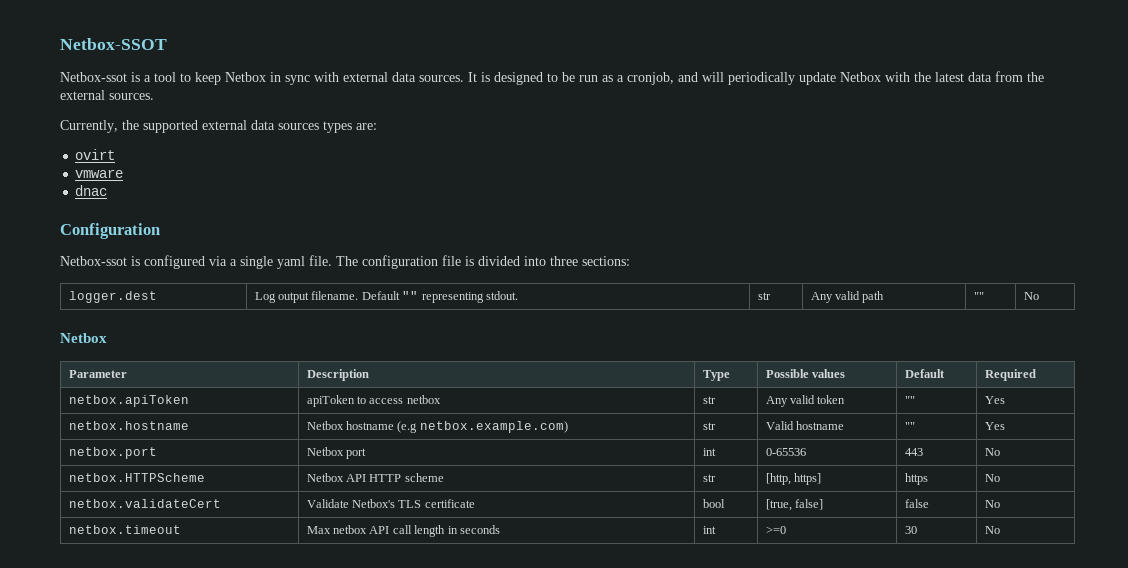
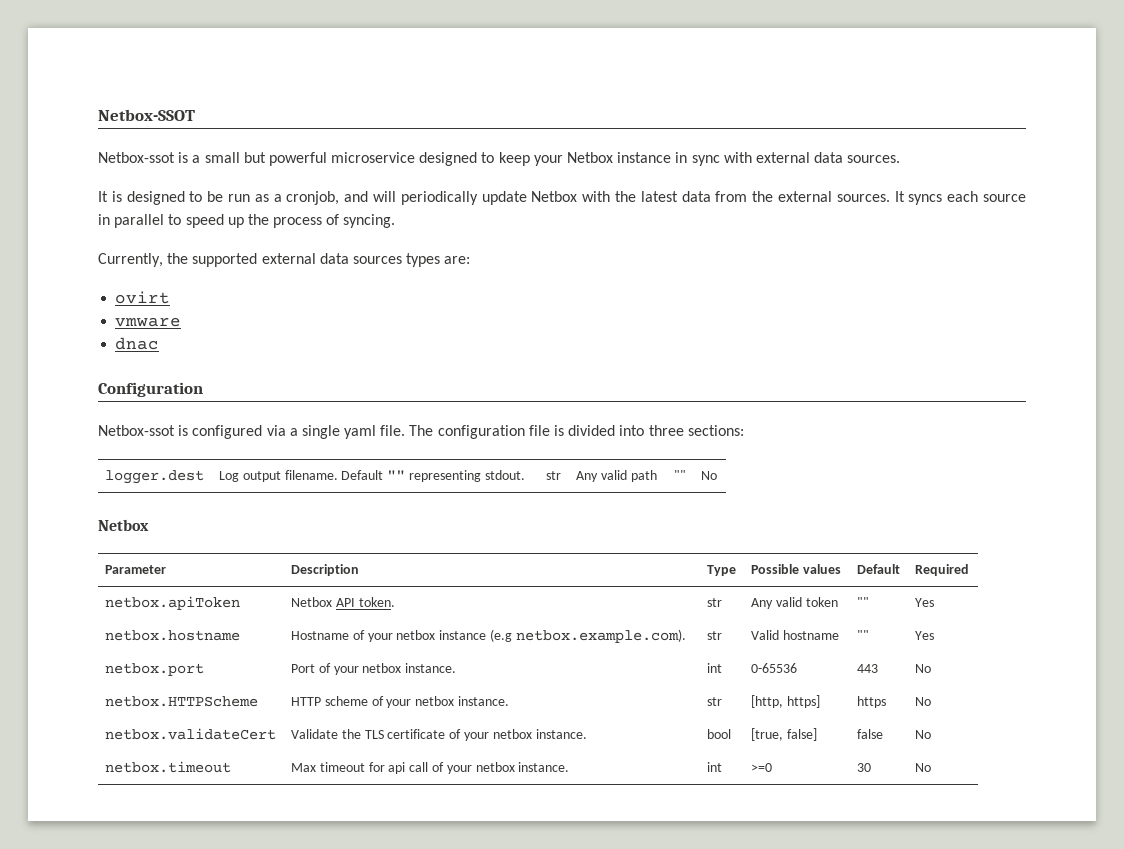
- Netbox-ssot is a tool to keep Netbox in sync with external data sources. It is designed to be run as a cronjob, and will periodically update Netbox with the latest data from the external sources.
+ Netbox-ssot is a small but powerful microservice designed to keep your Netbox instance in sync with external data sources.
+ It is designed to be run as a cronjob, and will periodically update Netbox with the latest data from the external sources. It syncs each source in parallel to speed up the process of syncing.
- netbox.apiToken | apiToken to access netbox | str | Any valid token | "" | Yes
+ netbox.apiToken | Netbox API token. | str | Any valid token | "" | Yes
- netbox.hostname | Netbox hostname (e.g netbox.example.com) | str | Valid hostname | "" | Yes
+ netbox.hostname | Hostname of your netbox instance (e.g netbox.example.com). | str | Valid hostname | "" | Yes
- netbox.port | Netbox port | int | 0-65536 | 443 | No
+ netbox.port | Port of your netbox instance. | int | 0-65536 | 443 | No
- netbox.HTTPScheme | Netbox API HTTP scheme | str | [http, https] | https | No
+ netbox.HTTPScheme | HTTP scheme of your netbox instance. | str | [http, https] | https | No
- netbox.validateCert | Validate Netbox's TLS certificate | bool | [true, false] | false | No
+ netbox.validateCert | Validate the TLS certificate of your netbox instance. | bool | [true, false] | false | No
- netbox.timeout | Max netbox API call length in seconds | int | >=0 | 30 | No
+ netbox.timeout | Max timeout for api call of your netbox instance. | int | >=0 | 30 | No

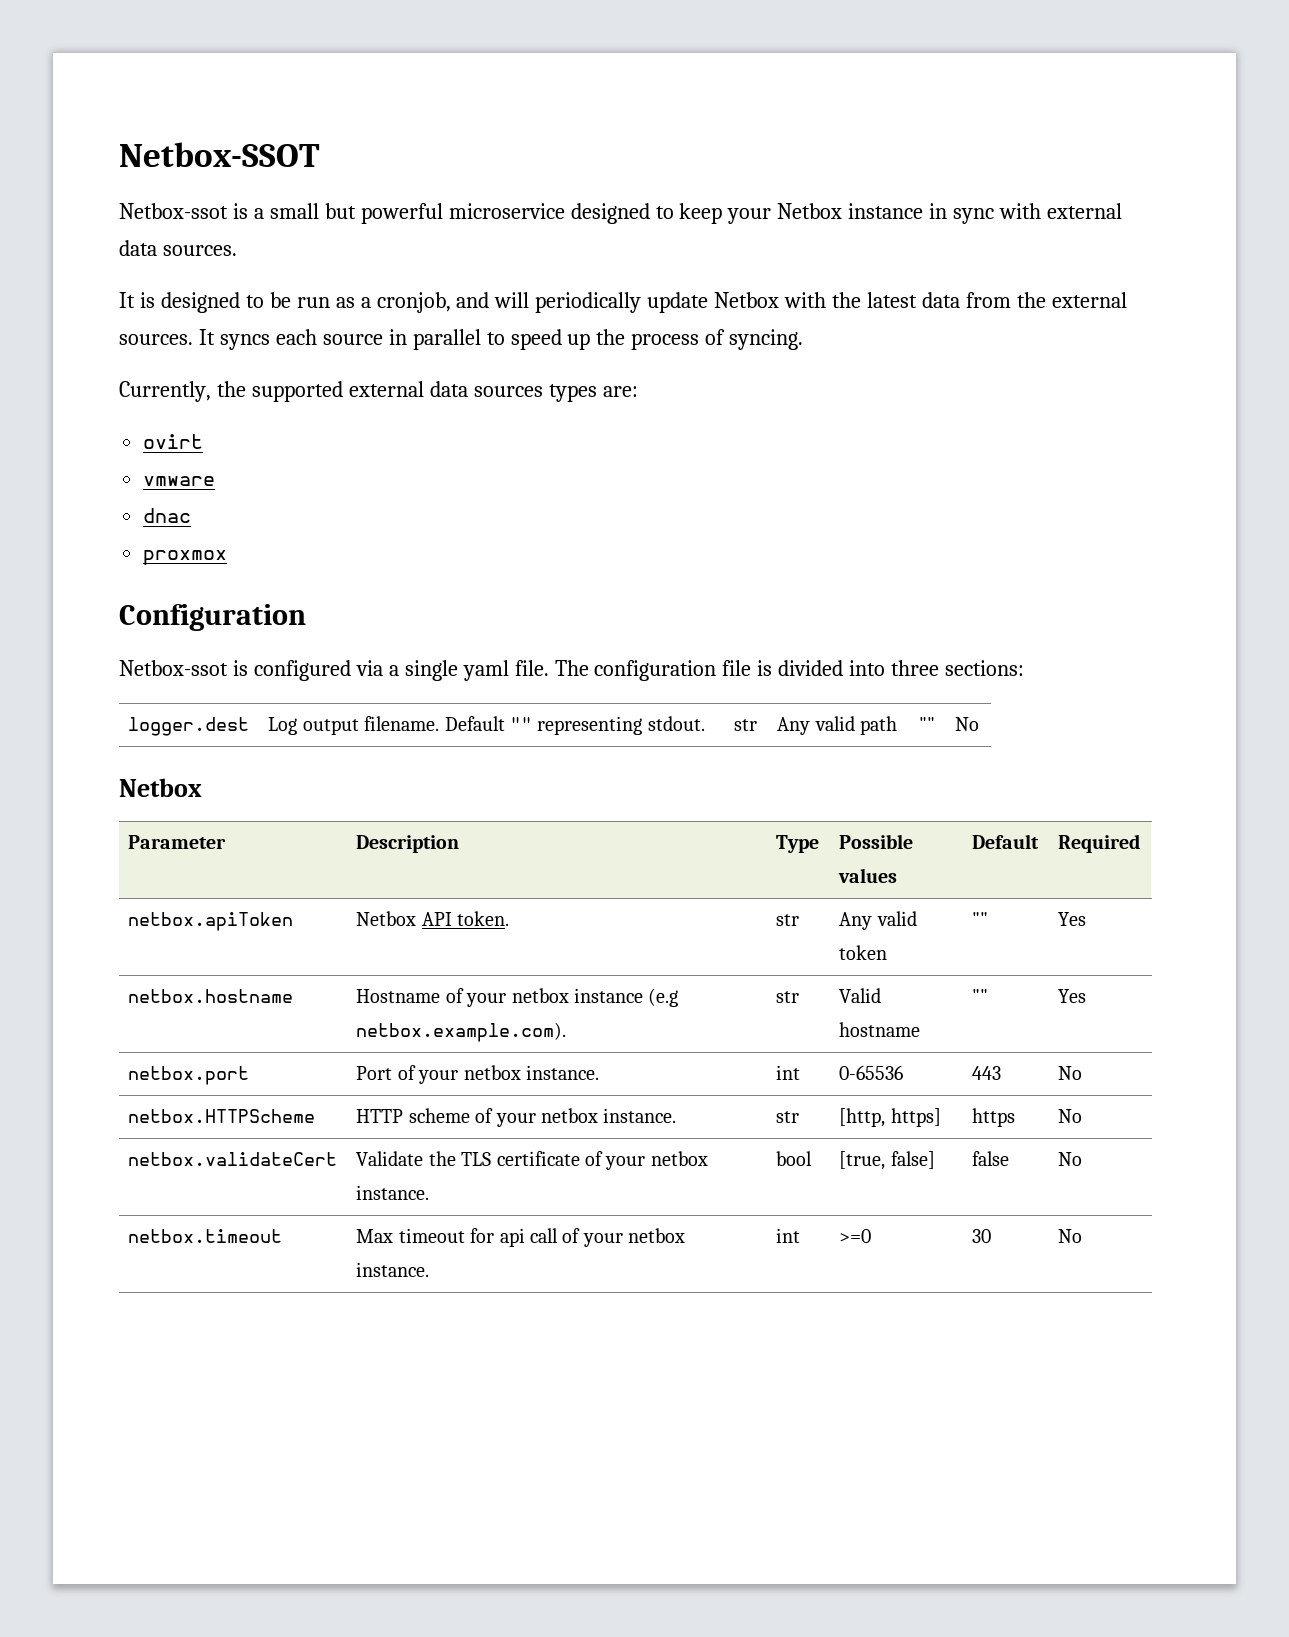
+ proxmox

